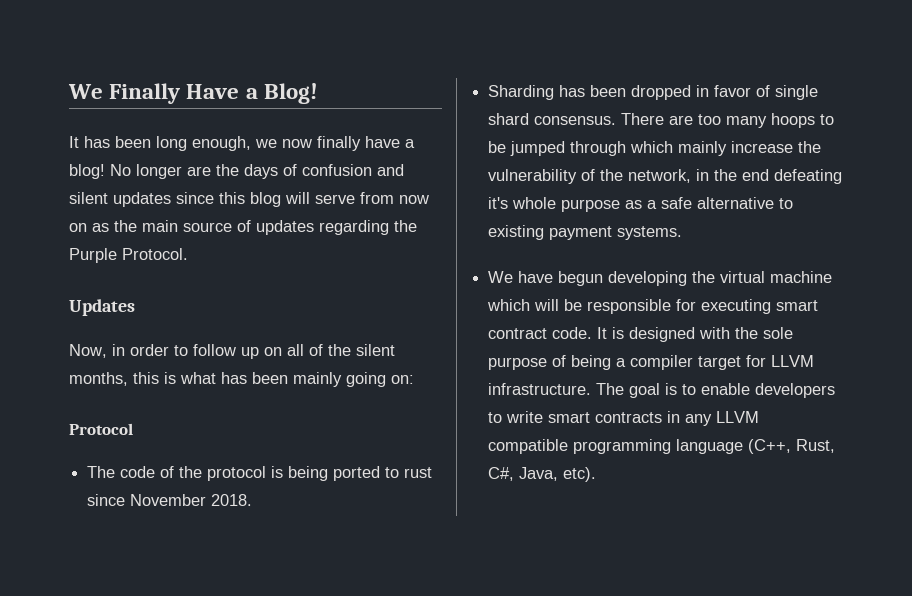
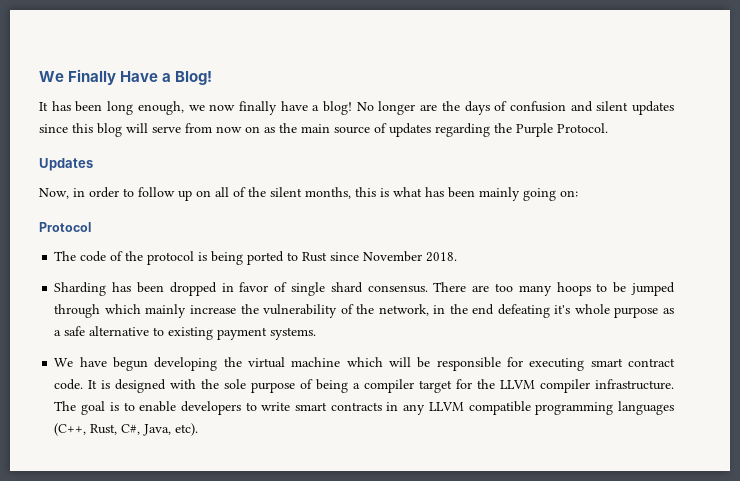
- The code of the protocol is being ported to rust since November 2018.
+ The code of the protocol is being ported to Rust since November 2018.
- It is designed with the sole purpose of being a compiler target for LLVM infrastructure.
+ It is designed with the sole purpose of being a compiler target for the LLVM compiler infrastructure.
- The goal is to enable developers to write smart contracts in any LLVM compatible programming language (C++, Rust, C#, Java, etc).
+ The goal is to enable developers to write smart contracts in any LLVM compatible programming languages (C++, Rust, C#, Java, etc).

